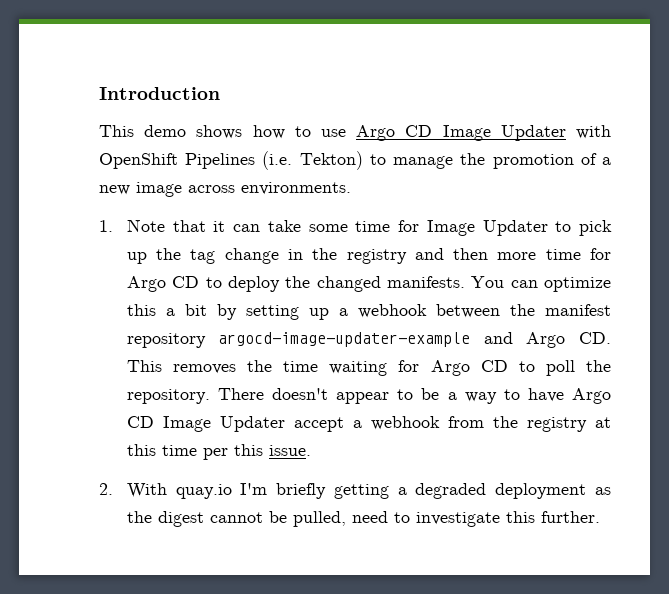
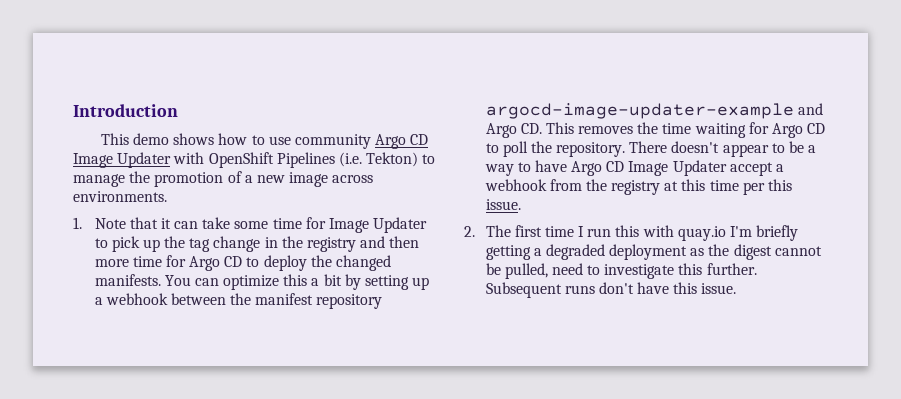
- This demo shows how to use Argo CD Image Updater with OpenShift Pipelines (i.e. Tekton) to manage the promotion of a new image across environments.
+ This demo shows how to use community Argo CD Image Updater with OpenShift Pipelines (i.e. Tekton) to manage the promotion of a new image across environments.
- 2. With quay.io I'm briefly getting a degraded deployment as the digest cannot be pulled, need to investigate this further.
+ 2. The first time I run this with quay.io I'm briefly getting a degraded deployment as the digest cannot be pulled, need to investigate this further.
+ Subsequent runs don't have this issue.

